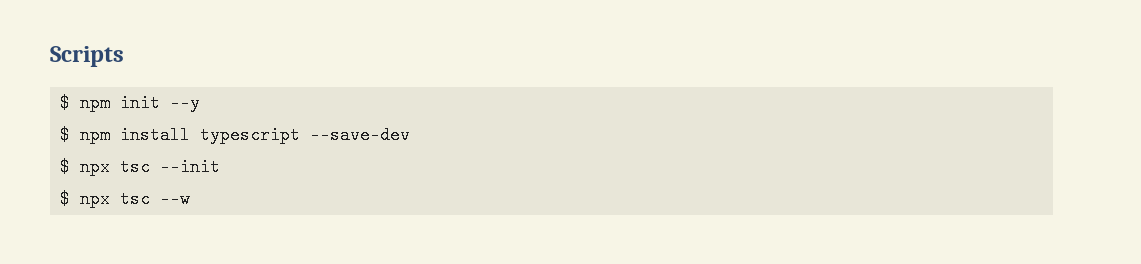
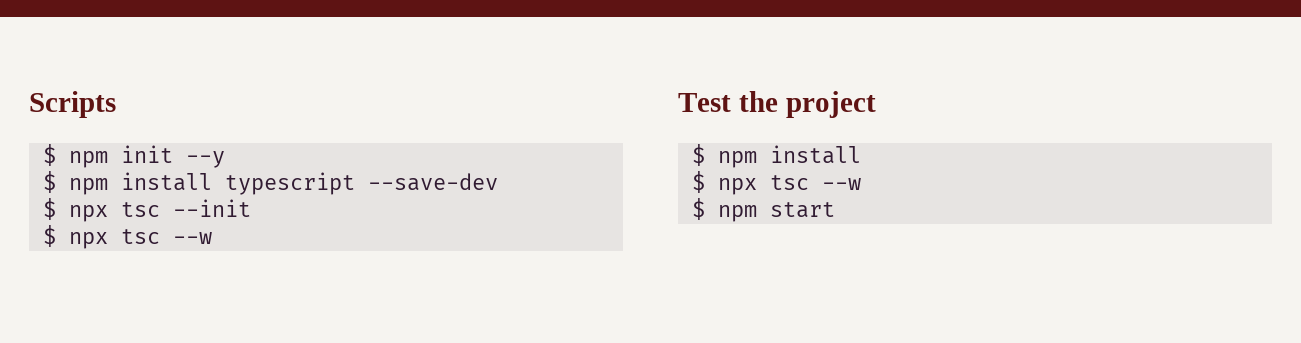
+ Test the project
+ $ npm install
+ $ npx tsc --w
+ $ npm start

